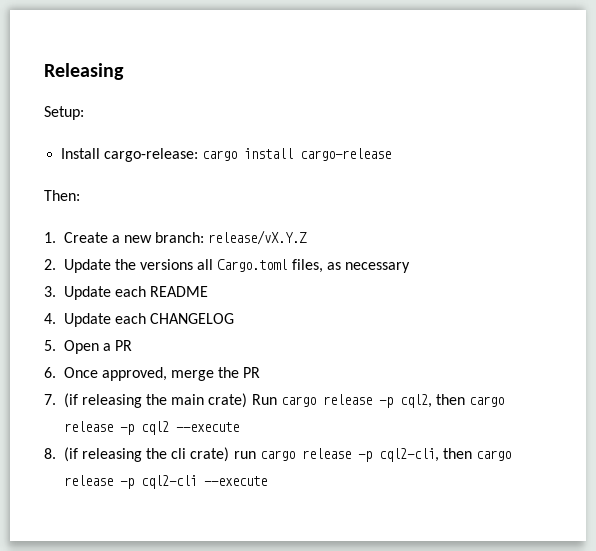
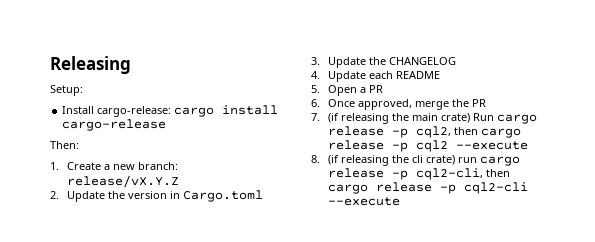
- 2. Update the versions all Cargo.toml files, as necessary
- 3. Update each README
+ 2. Update the version in Cargo.toml
+ 3. Update the CHANGELOG
+ 4. Update each README
- 4. Update each CHANGELOG

